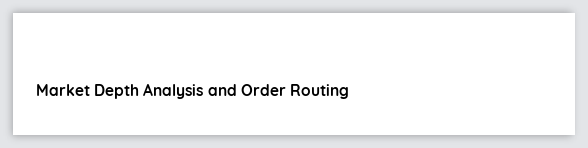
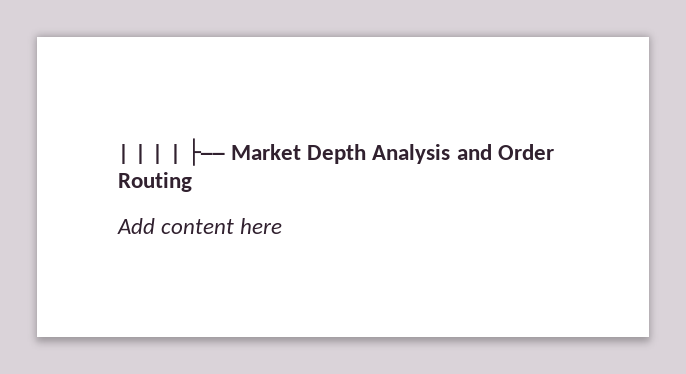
- Market Depth Analysis and Order Routing
+ | | | | ├── Market Depth Analysis and Order Routing
+ Add content here

